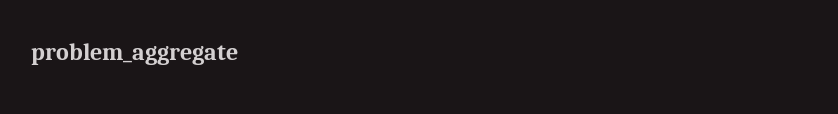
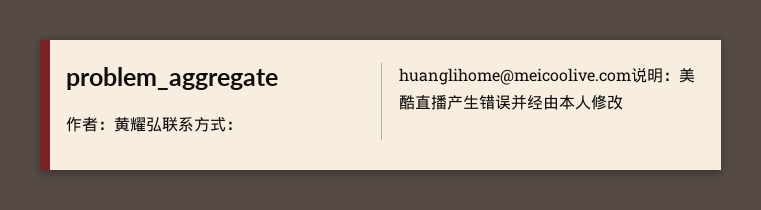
+ 作者：黄耀弘联系方式：huanglihome@meicoolive.com说明：美酷直播产生错误并经由本人修改

